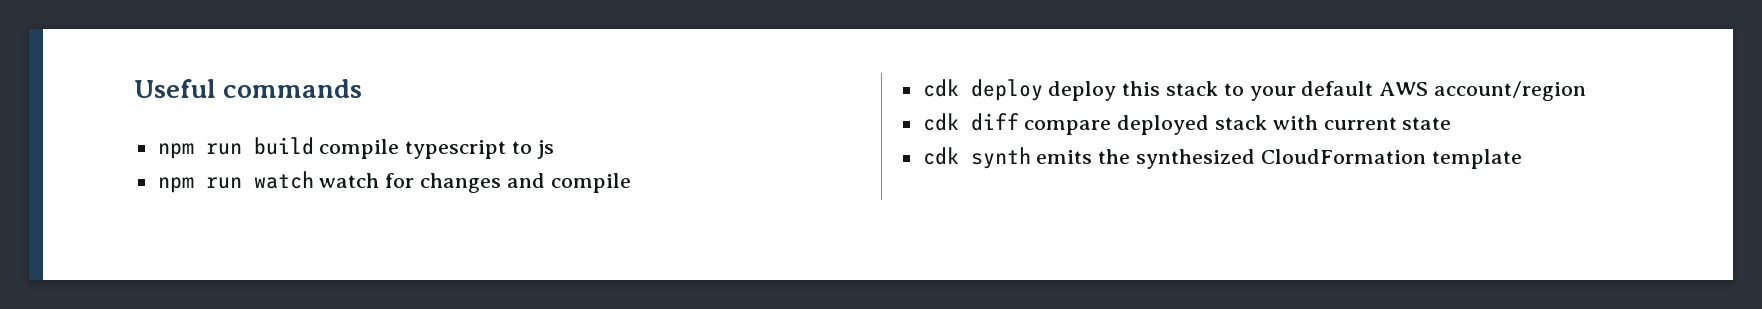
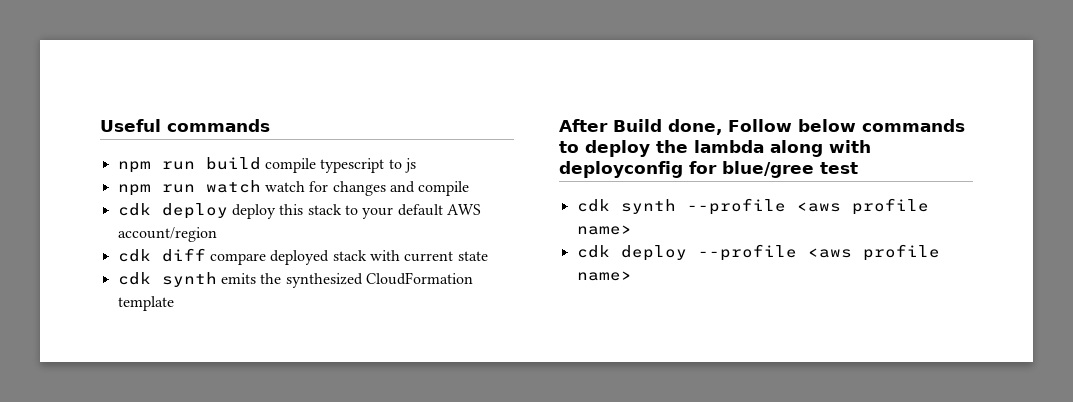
+ After Build done, Follow below commands to deploy the lambda along with deployconfig for blue/gree test
+ cdk synth --profile <aws profile name>
+ cdk deploy --profile <aws profile name>

